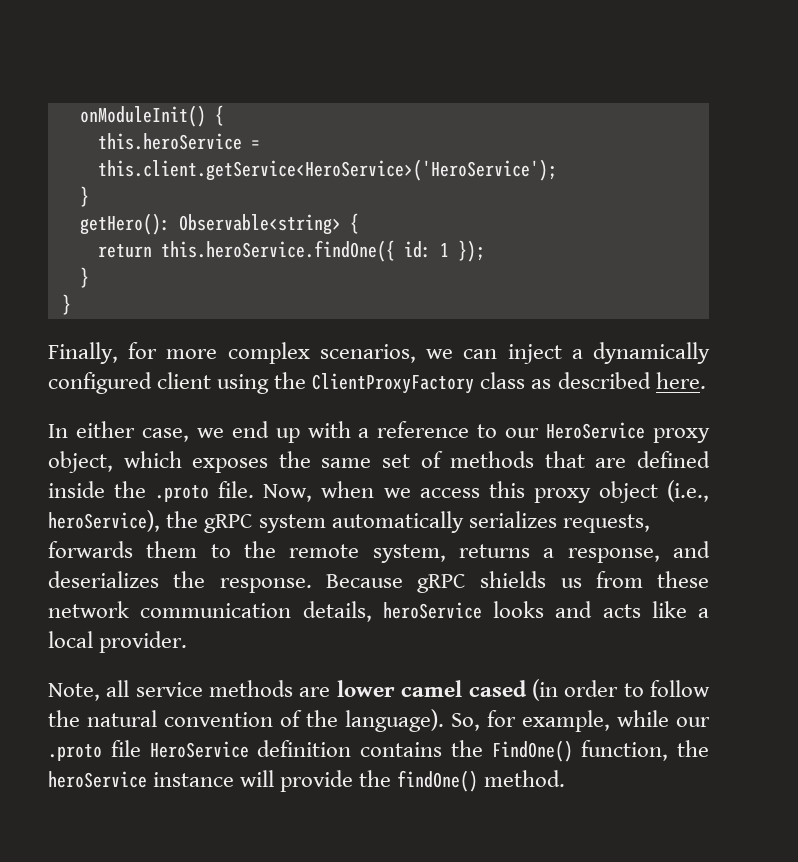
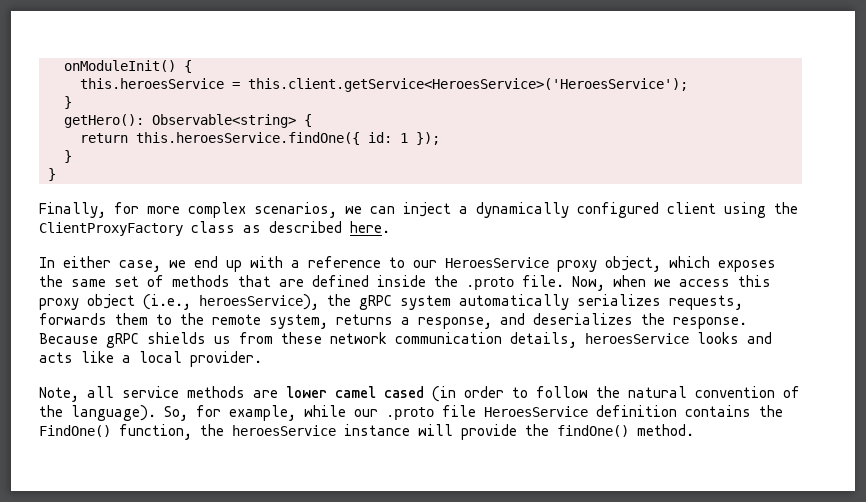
- this.heroService = this.client.getService<HeroService>('HeroService');
+ this.heroesService = this.client.getService<HeroesService>('HeroesService');
- return this.heroService.findOne({ id: 1 });
+ return this.heroesService.findOne({ id: 1 });
- In either case, we end up with a reference to our HeroService proxy object, which exposes the same set of methods that are defined inside the .proto file.
+ In either case, we end up with a reference to our HeroesService proxy object, which exposes the same set of methods that are defined inside the .proto file.
- Now, when we access this proxy object (i.e., heroService), the gRPC system automatically serializes requests, forwards them to the remote system, returns a response, and deserializes the response.
+ Now, when we access this proxy object (i.e., heroesService), the gRPC system automatically serializes requests, forwards them to the remote system, returns a response, and deserializes the response.
- Because gRPC shields us from these network communication details, heroService looks and acts like a local provider.
+ Because gRPC shields us from these network communication details, heroesService looks and acts like a local provider.
- So, for example, while our .proto file HeroService definition contains the FindOne() function, the heroService instance will provide the findOne() method.
+ So, for example, while our .proto file HeroesService definition contains the FindOne() function, the heroesService instance will provide the findOne() method.

